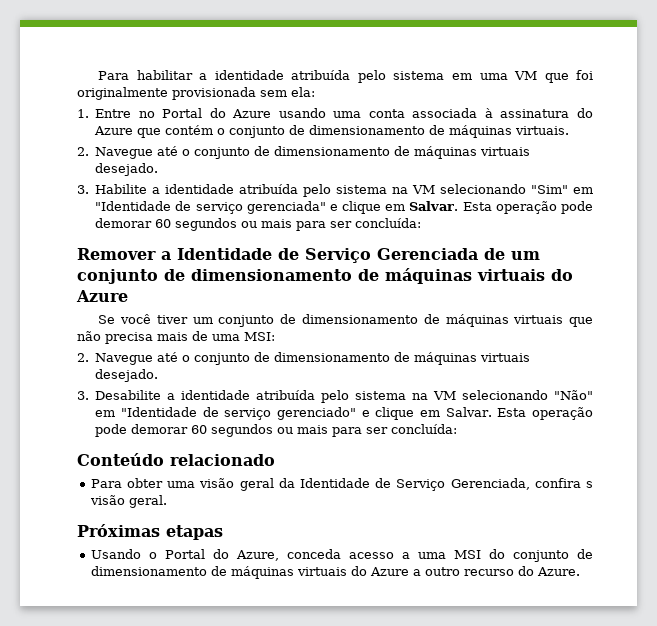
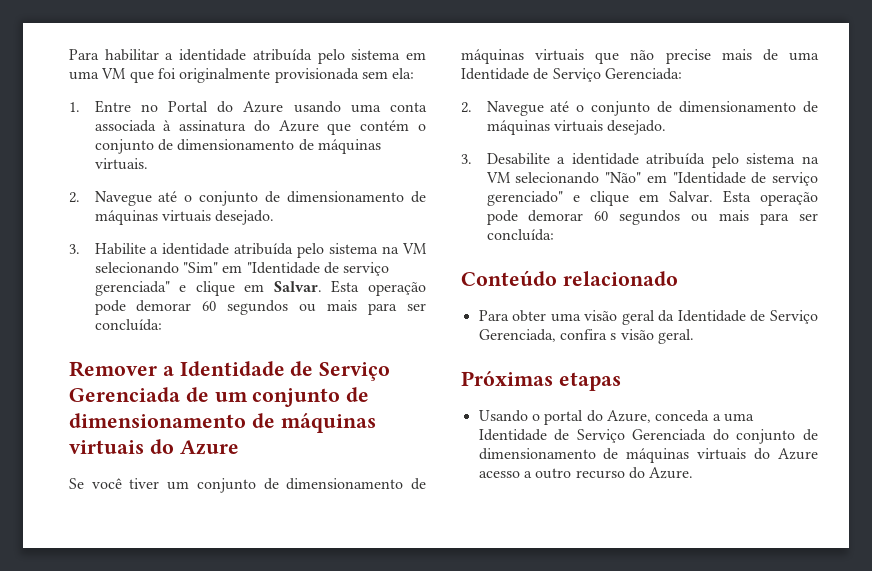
- Se você tiver um conjunto de dimensionamento de máquinas virtuais que não precisa mais de uma MSI:
+ Se você tiver um conjunto de dimensionamento de máquinas virtuais que não precise mais de uma Identidade de Serviço Gerenciada:
- Usando o Portal do Azure, conceda acesso a uma MSI do conjunto de dimensionamento de máquinas virtuais do Azure a outro recurso do Azure.
+ Usando o portal do Azure, conceda a uma Identidade de Serviço Gerenciada do conjunto de dimensionamento de máquinas virtuais do Azure acesso a outro recurso do Azure.

